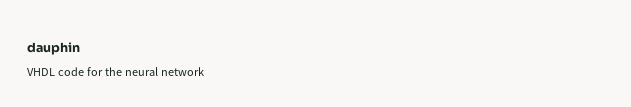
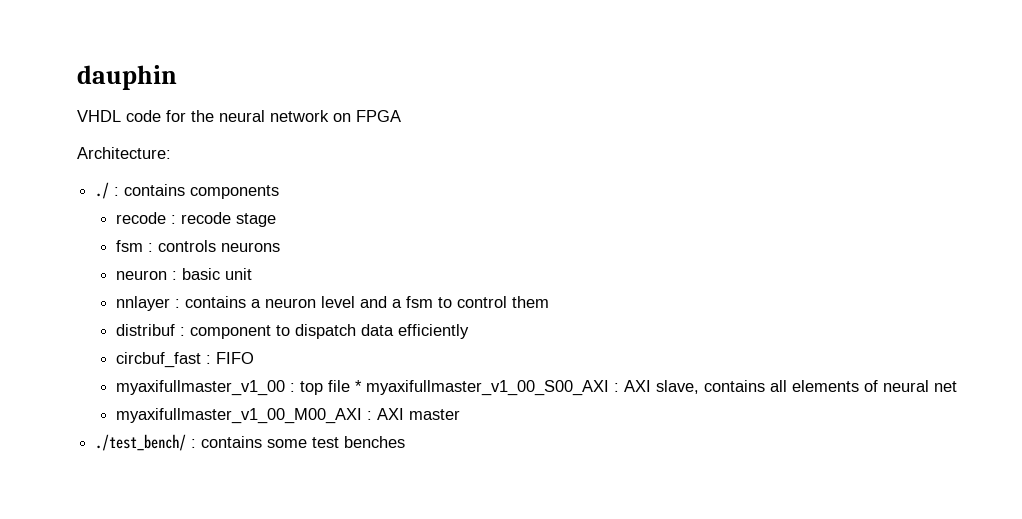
- VHDL code for the neural network
+ VHDL code for the neural network on FPGA
+ Architecture:
+ ./ : contains components
+ recode : recode stage
+ fsm : controls neurons
+ neuron : basic unit
+ nnlayer : contains a neuron level and a fsm to control them
+ distribuf : component to dispatch data efficiently
+ circbuf_fast : FIFO
+ myaxifullmaster_v1_00 : top file * myaxifullmaster_v1_00_S00_AXI : AXI slave, contains all elements of neural net
+ myaxifullmaster_v1_00_M00_AXI : AXI master
+ ./test_bench/ : contains some test benches

